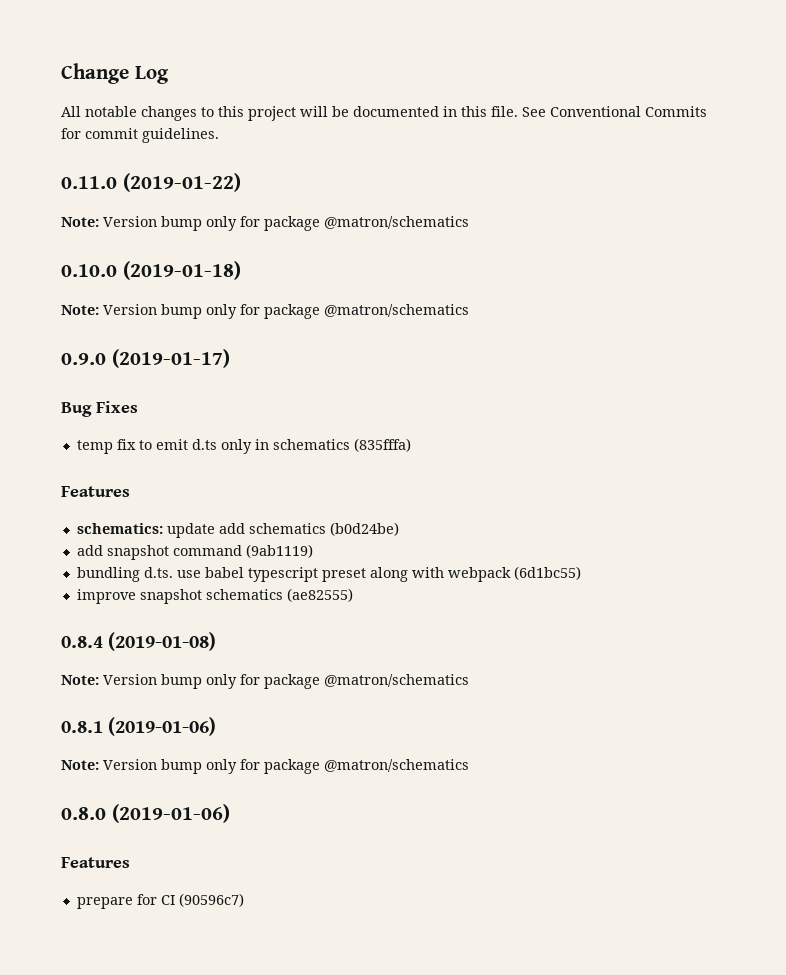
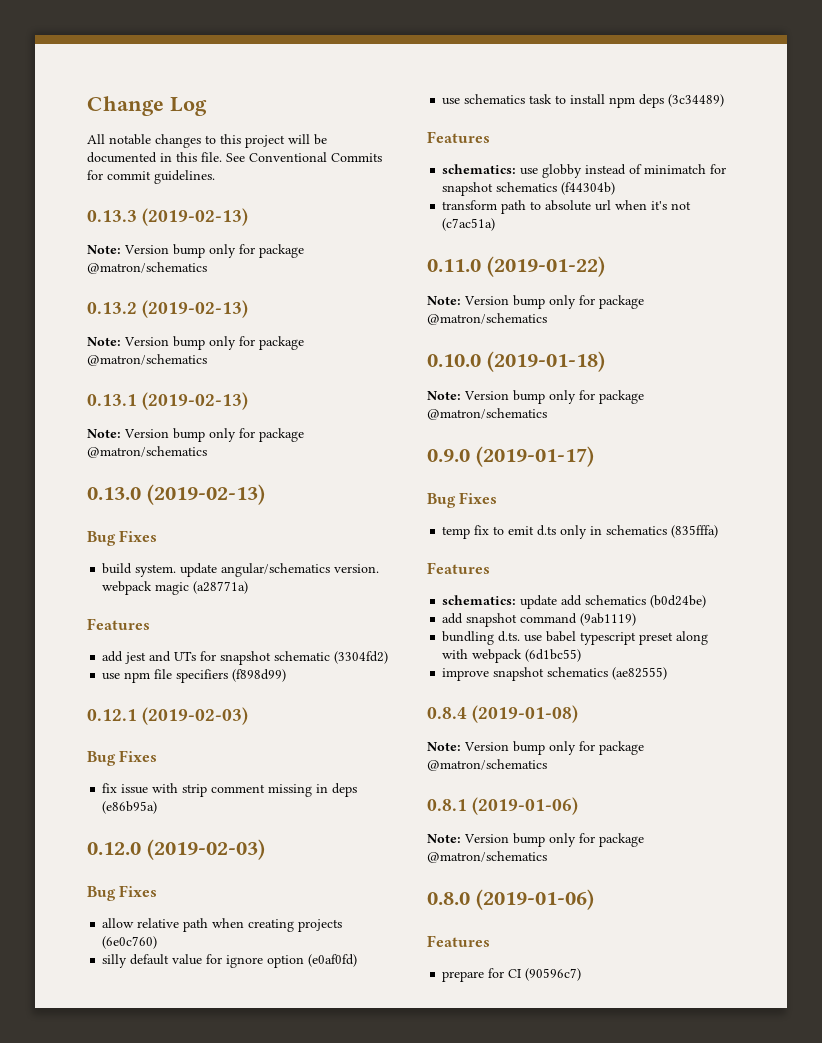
+ 0.13.3 (2019-02-13)
+ Note: Version bump only for package @matron/schematics
+ 0.13.2 (2019-02-13)
+ Note: Version bump only for package @matron/schematics
+ 0.13.1 (2019-02-13)
+ Note: Version bump only for package @matron/schematics
+ 0.13.0 (2019-02-13)
+ Bug Fixes
+ build system. update angular/schematics version. webpack magic (a28771a)
+ Features
+ add jest and UTs for snapshot schematic (3304fd2)
+ use npm file specifiers (f898d99)
+ 0.12.1 (2019-02-03)
+ Bug Fixes
+ fix issue with strip comment missing in deps (e86b95a)
+ 0.12.0 (2019-02-03)
+ Bug Fixes
+ allow relative path when creating projects (6e0c760)
+ silly default value for ignore option (e0af0fd)
+ use schematics task to install npm deps (3c34489)
+ Features
+ schematics: use globby instead of minimatch for snapshot schematics (f44304b)
+ transform path to absolute url when it's not (c7ac51a)

